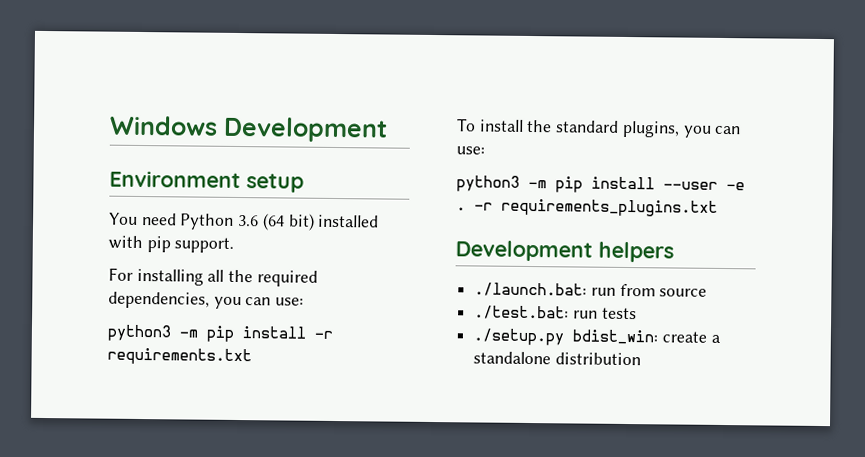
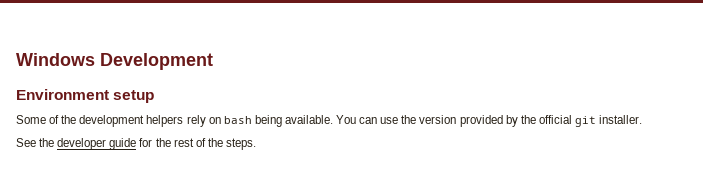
- You need Python 3.6 (64 bit) installed with pip support.
- For installing all the required dependencies, you can use:
- python3 -m pip install -r requirements.txt
- To install the standard plugins, you can use:
- python3 -m pip install --user -e . -r requirements_plugins.txt
- Development helpers
- ./launch.bat: run from source
- ./test.bat: run tests
- ./setup.py bdist_win: create a standalone distribution
+ Some of the development helpers rely on bash being available. You can use the version provided by the official git installer.
+ See the developer guide for the rest of the steps.

